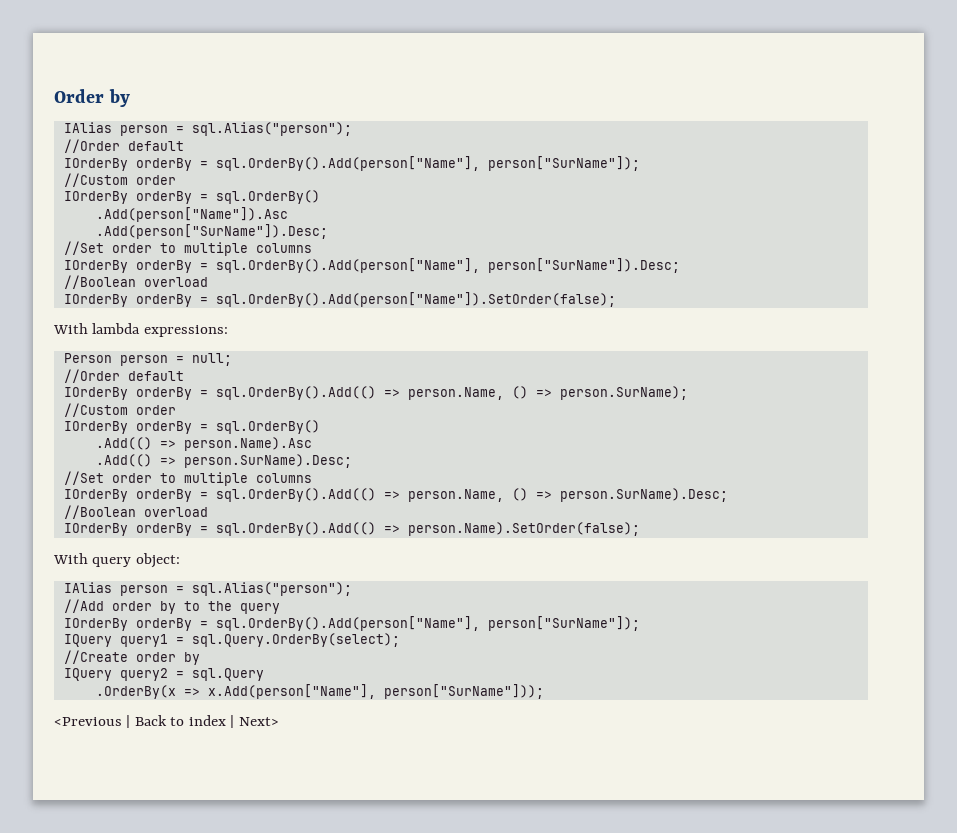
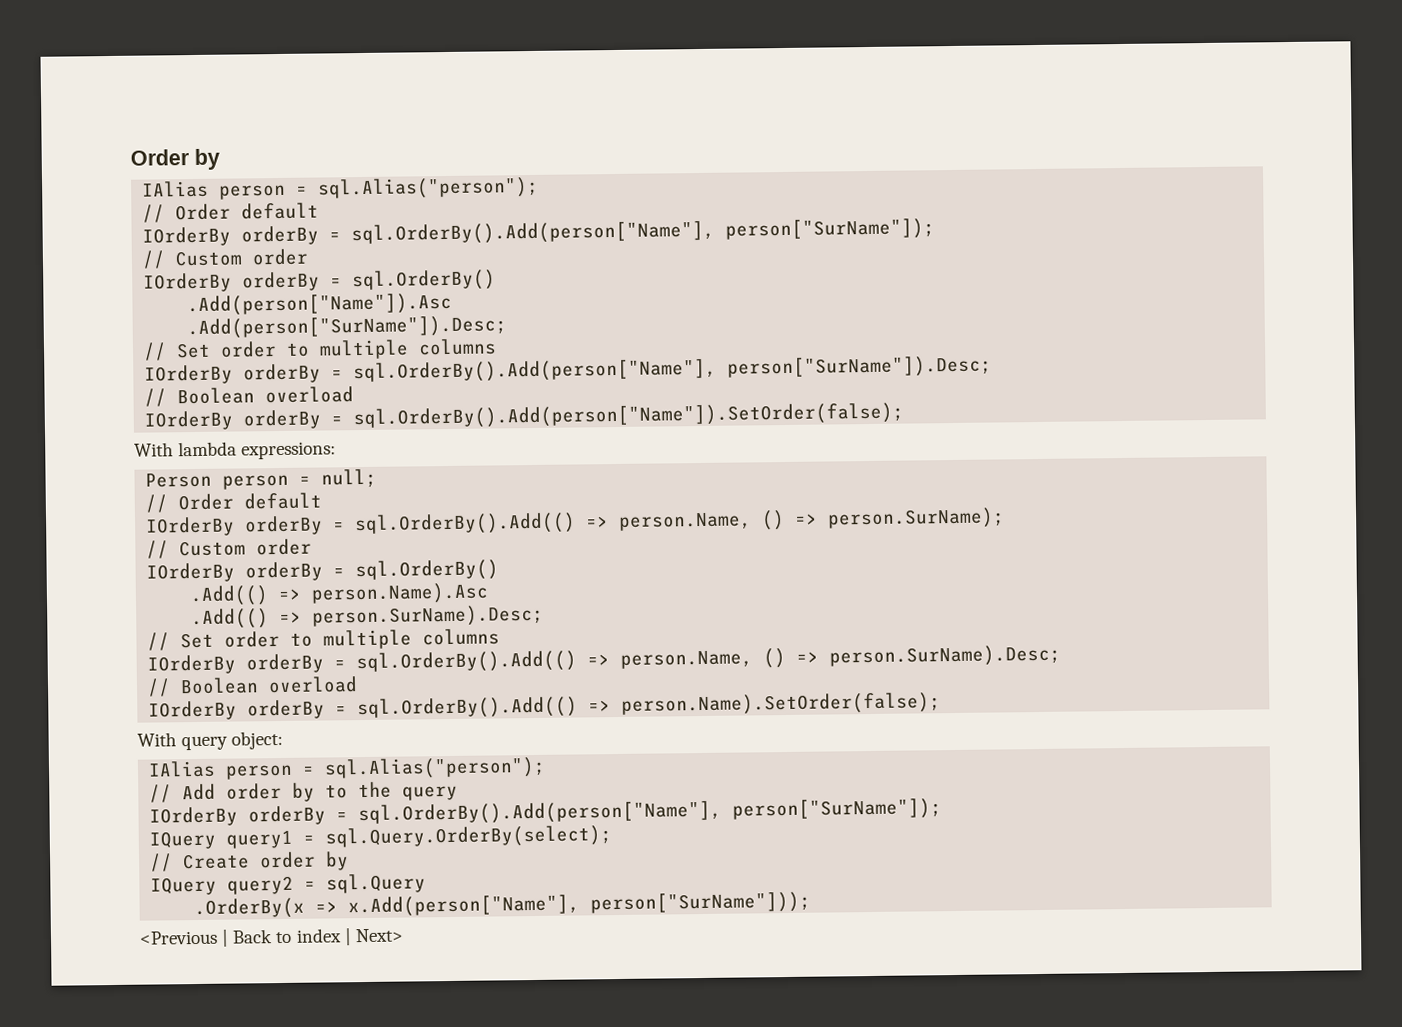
  Order by
  IAlias person = sql.Alias("person");
- //Order default
+ // Order default
  IOrderBy orderBy = sql.OrderBy().Add(person["Name"], person["SurName"]);
- //Custom order
+ // Custom order
  .Add(person["SurName"]).Desc;
- //Set order to multiple columns
+ // Set order to multiple columns
  IOrderBy orderBy = sql.OrderBy().Add(person["Name"], person["SurName"]).Desc;
- //Boolean overload
+ // Boolean overload
  Person person = null;
- //Order default
+ // Order default
  IOrderBy orderBy = sql.OrderBy().Add(() => person.Name, () => person.SurName);
- //Custom order
+ // Custom order
  .Add(() => person.SurName).Desc;
- //Set order to multiple columns
+ // Set order to multiple columns
  IOrderBy orderBy = sql.OrderBy().Add(() => person.Name, () => person.SurName).Desc;
- //Boolean overload
+ // Boolean overload
- //Add order by to the query
+ // Add order by to the query
- //Create order by
+ // Create order by

